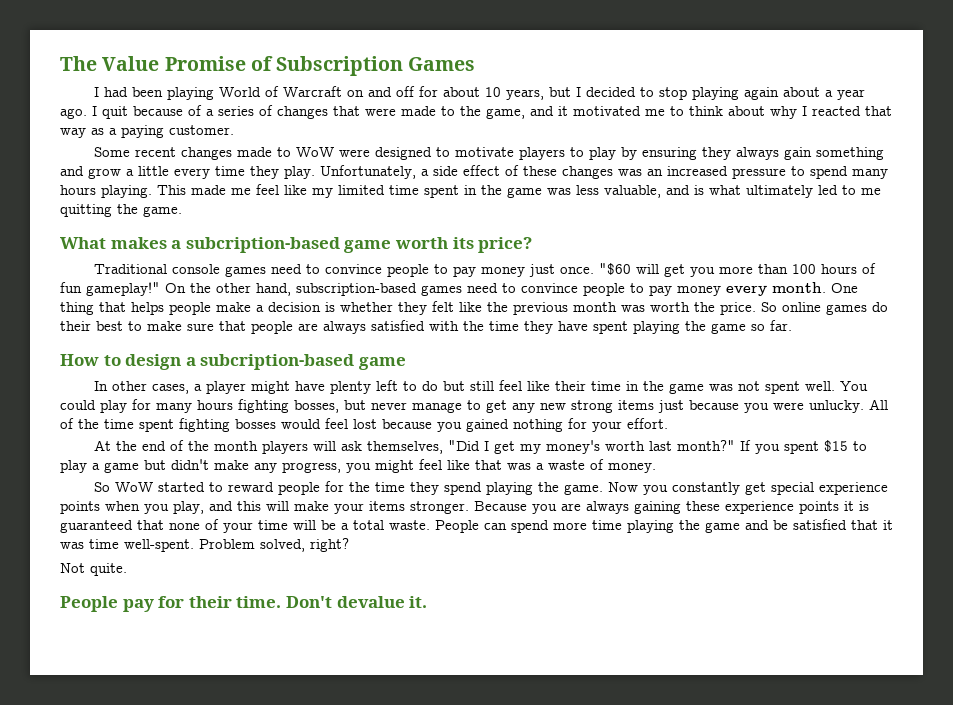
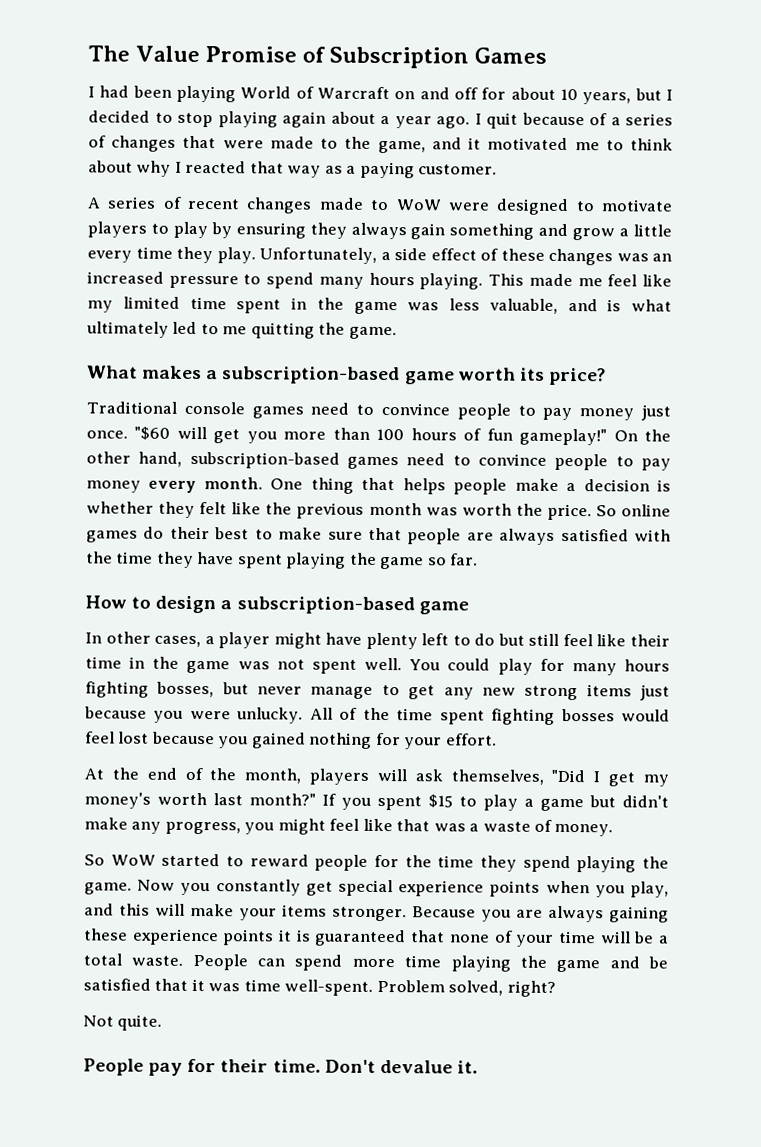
- Some recent changes made to WoW were designed to motivate players to play by ensuring they always gain something and grow a little every time they play.
+ A series of recent changes made to WoW were designed to motivate players to play by ensuring they always gain something and grow a little every time they play.
- What makes a subcription-based game worth its price?
+ What makes a subscription-based game worth its price?
- How to design a subcription-based game
+ How to design a subscription-based game
- At the end of the month players will ask themselves, "Did I get my money's worth last month?"
+ At the end of the month, players will ask themselves, "Did I get my money's worth last month?"

